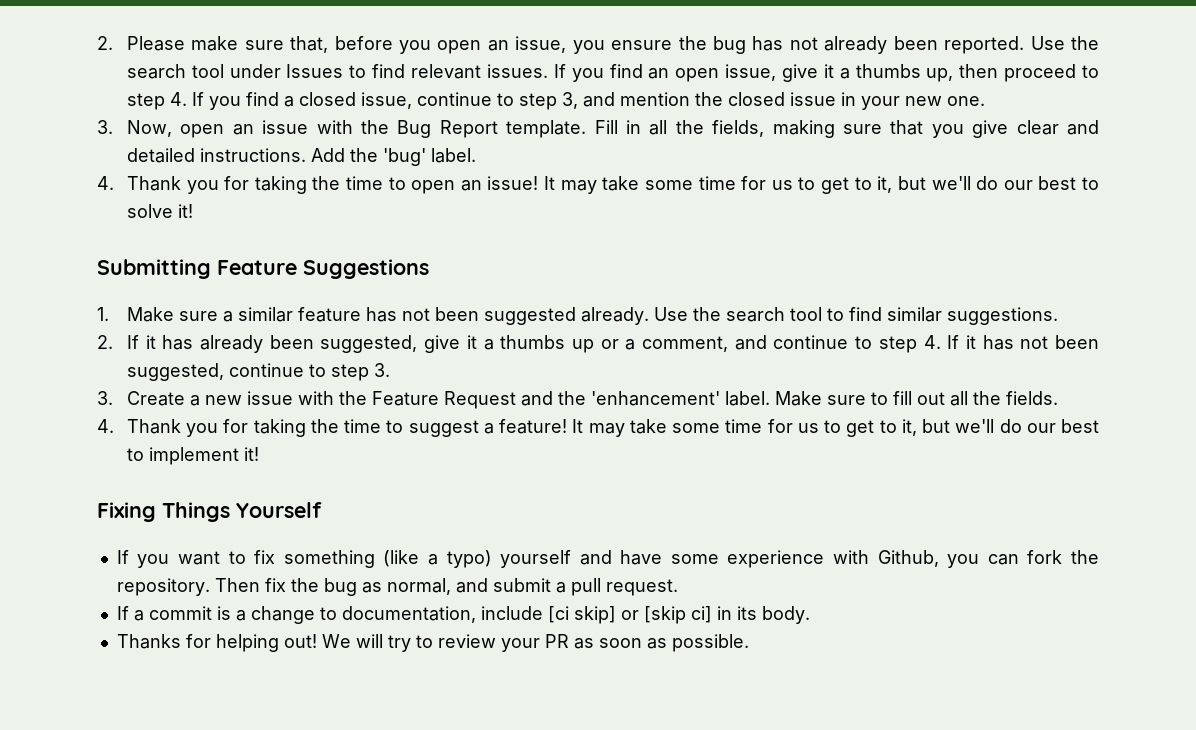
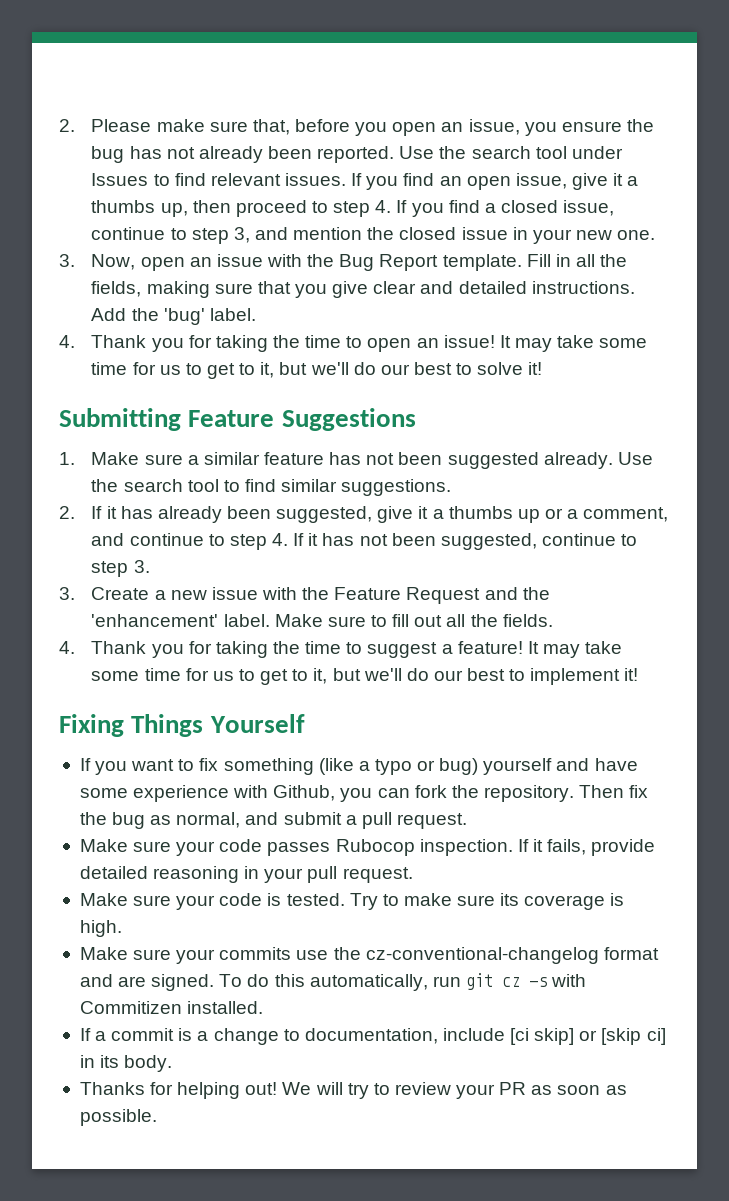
- If you want to fix something (like a typo) yourself and have some experience with Github, you can fork the repository.
+ If you want to fix something (like a typo or bug) yourself and have some experience with Github, you can fork the repository.
+ Make sure your code passes Rubocop inspection. If it fails, provide detailed reasoning in your pull request.
+ Make sure your code is tested. Try to make sure its coverage is high.
+ Make sure your commits use the cz-conventional-changelog format and are signed. To do this automatically, run git cz -s with Commitizen installed.

